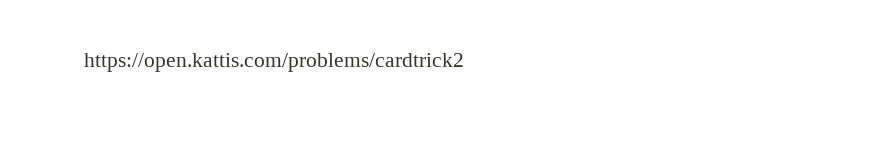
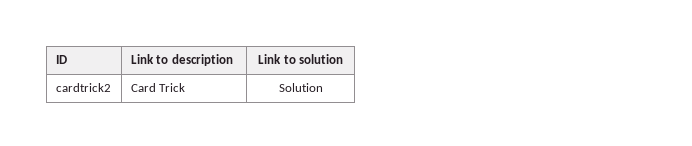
- https://open.kattis.com/problems/cardtrick2
+ ID | Link to description | Link to solution
+ cardtrick2 | Card Trick | Solution

